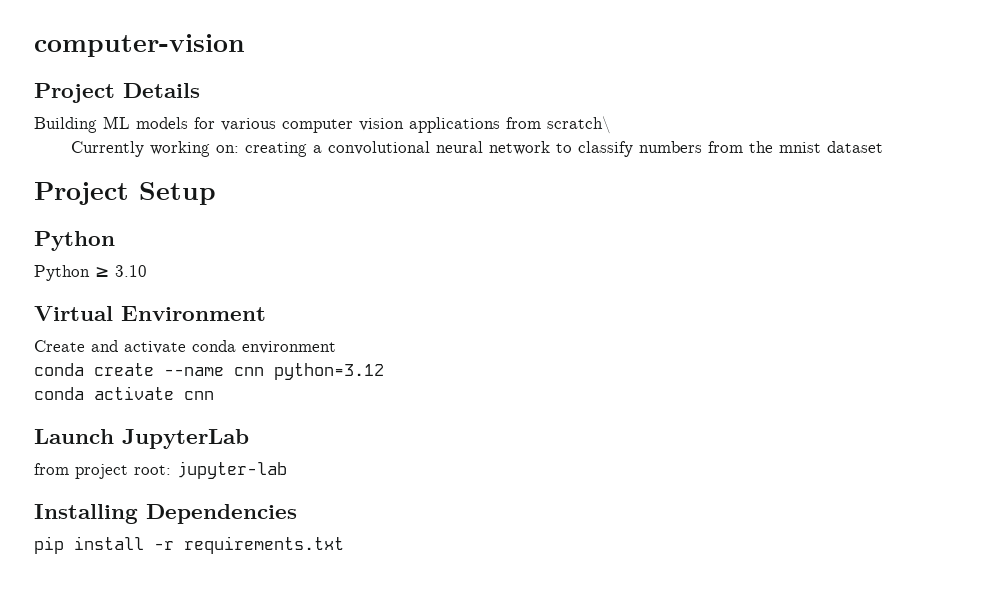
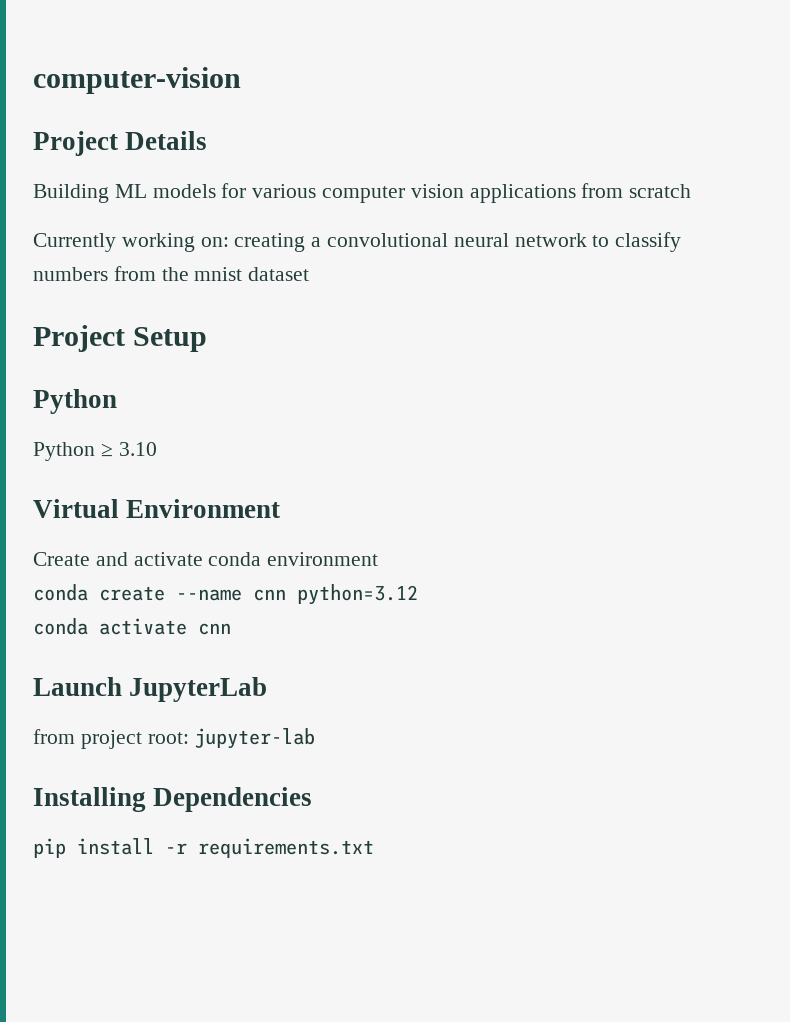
- Building ML models for various computer vision applications from scratch\
+ Building ML models for various computer vision applications from scratch

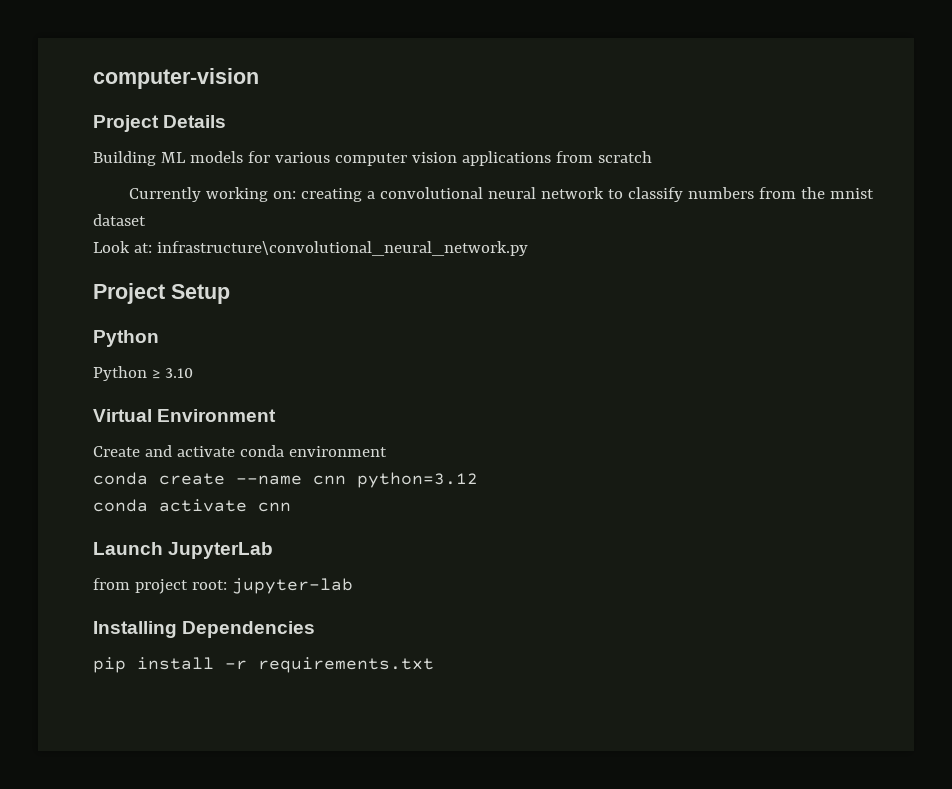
+ Look at: infrastructure\convolutional_neural_network.py

